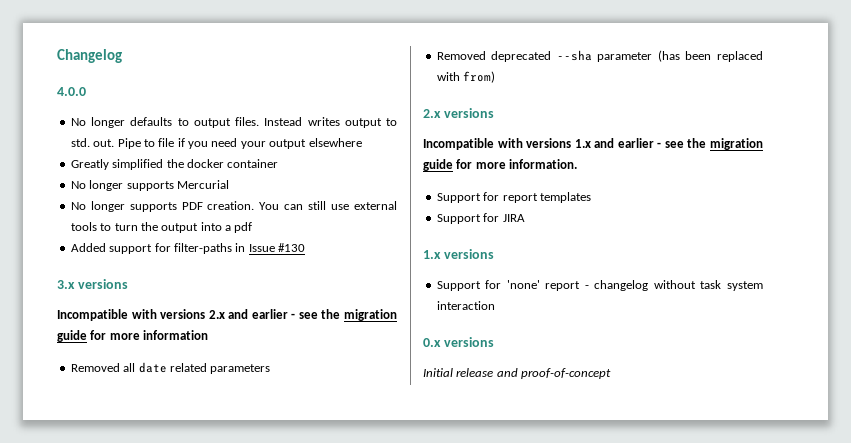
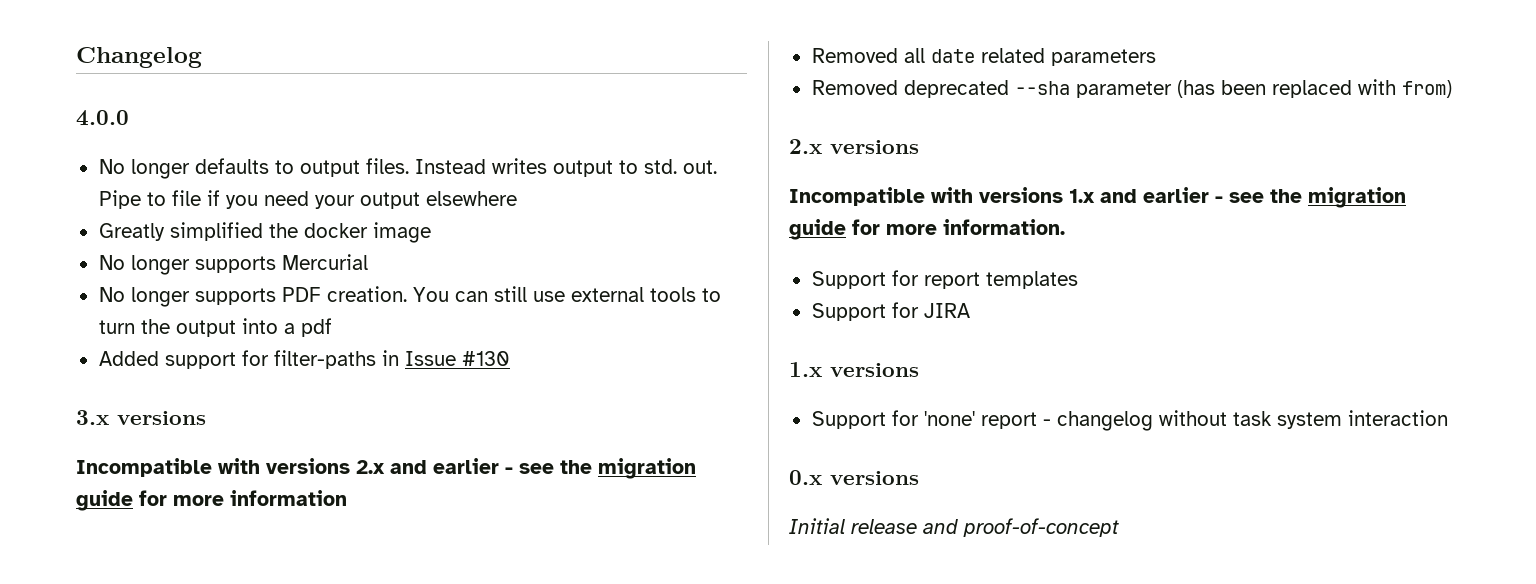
- Greatly simplified the docker container
+ Greatly simplified the docker image

